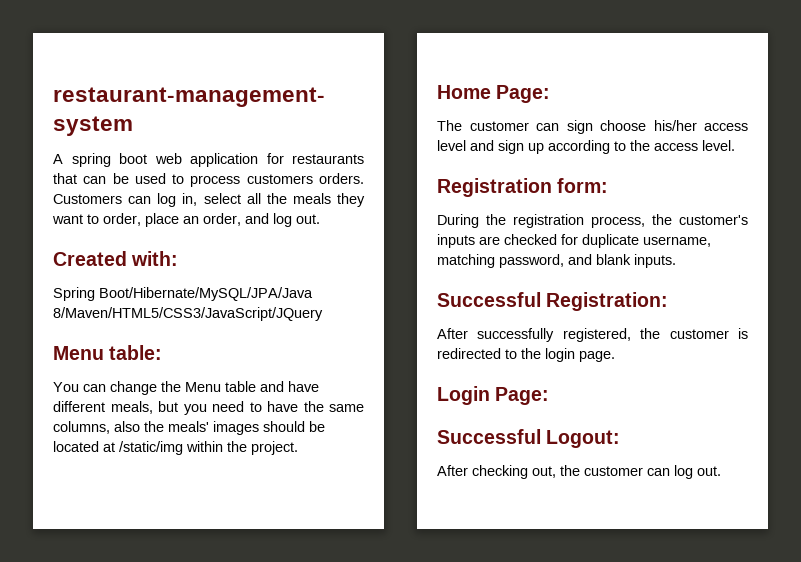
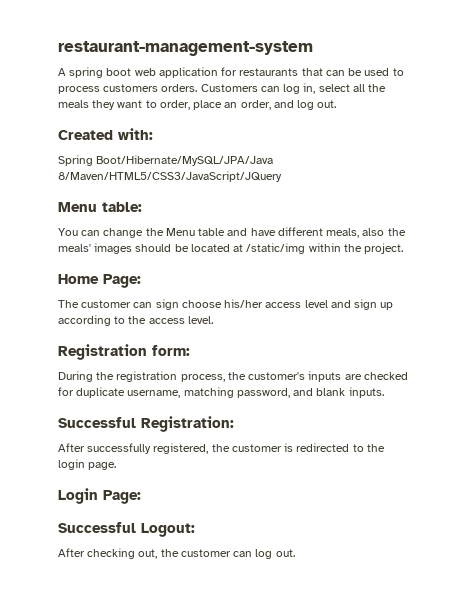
- You can change the Menu table and have different meals, but you need to have the same columns, also the meals' images should be located at /static/img within the project.
+ You can change the Menu table and have different meals, also the meals' images should be located at /static/img within the project.

